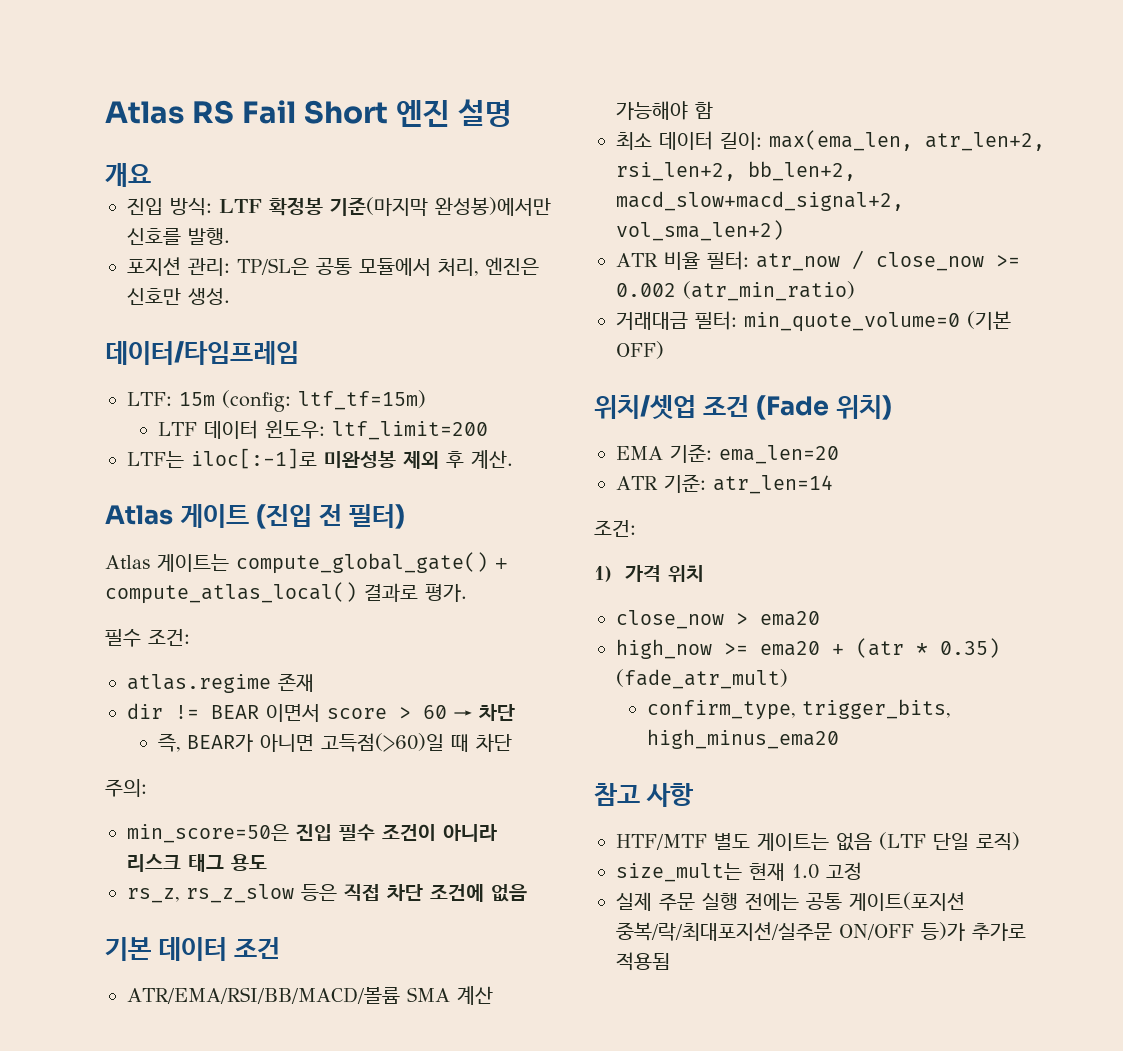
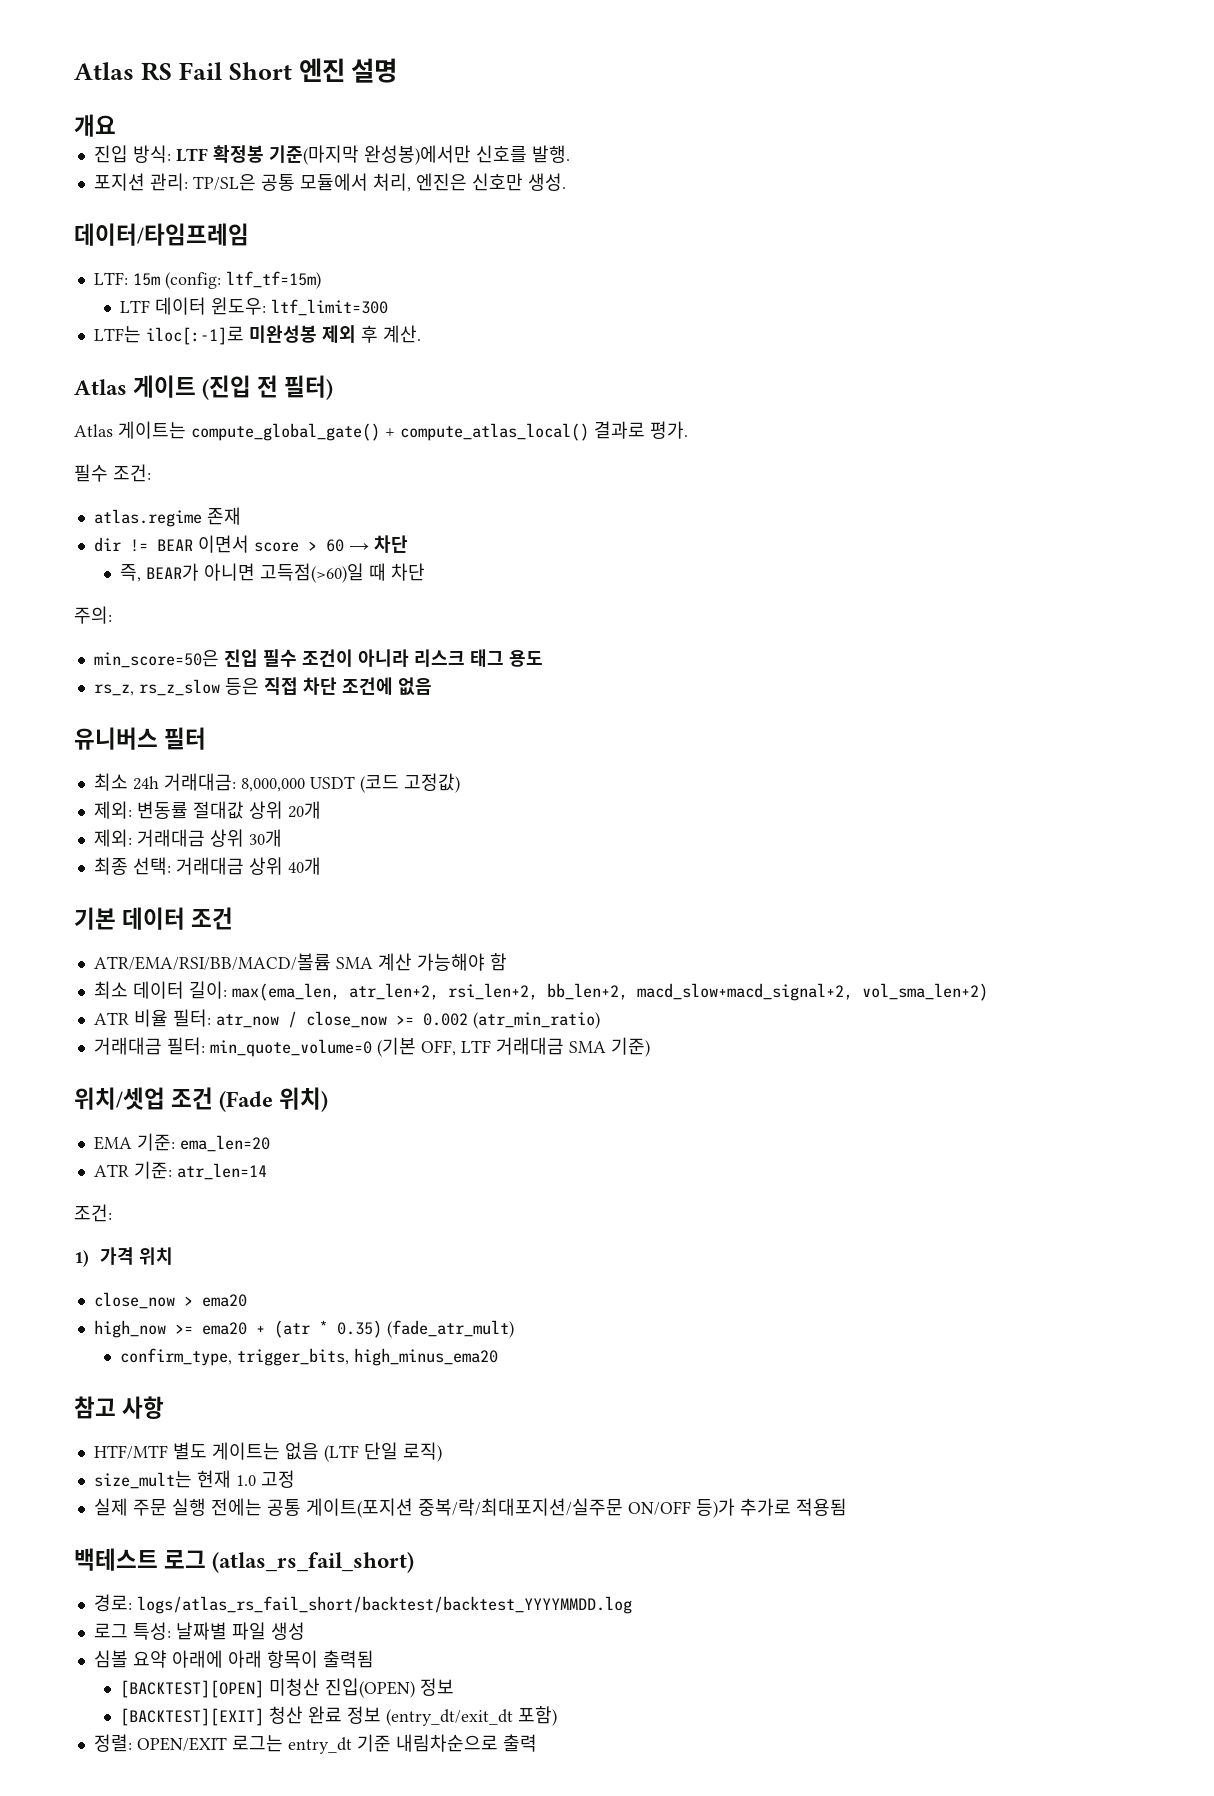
- LTF 데이터 윈도우: ltf_limit=200
+ LTF 데이터 윈도우: ltf_limit=300
+ 유니버스 필터
+ 최소 24h 거래대금: 8,000,000 USDT (코드 고정값)
+ 제외: 변동률 절대값 상위 20개
+ 제외: 거래대금 상위 30개
+ 최종 선택: 거래대금 상위 40개
- 거래대금 필터: min_quote_volume=0 (기본 OFF)
+ 거래대금 필터: min_quote_volume=0 (기본 OFF, LTF 거래대금 SMA 기준)
+ 백테스트 로그 (atlas_rs_fail_short)
+ 경로: logs/atlas_rs_fail_short/backtest/backtest_YYYYMMDD.log
+ 로그 특성: 날짜별 파일 생성
+ 심볼 요약 아래에 아래 항목이 출력됨
+ [BACKTEST][OPEN] 미청산 진입(OPEN) 정보
+ [BACKTEST][EXIT] 청산 완료 정보 (entry_dt/exit_dt 포함)
+ 정렬: OPEN/EXIT 로그는 entry_dt 기준 내림차순으로 출력

